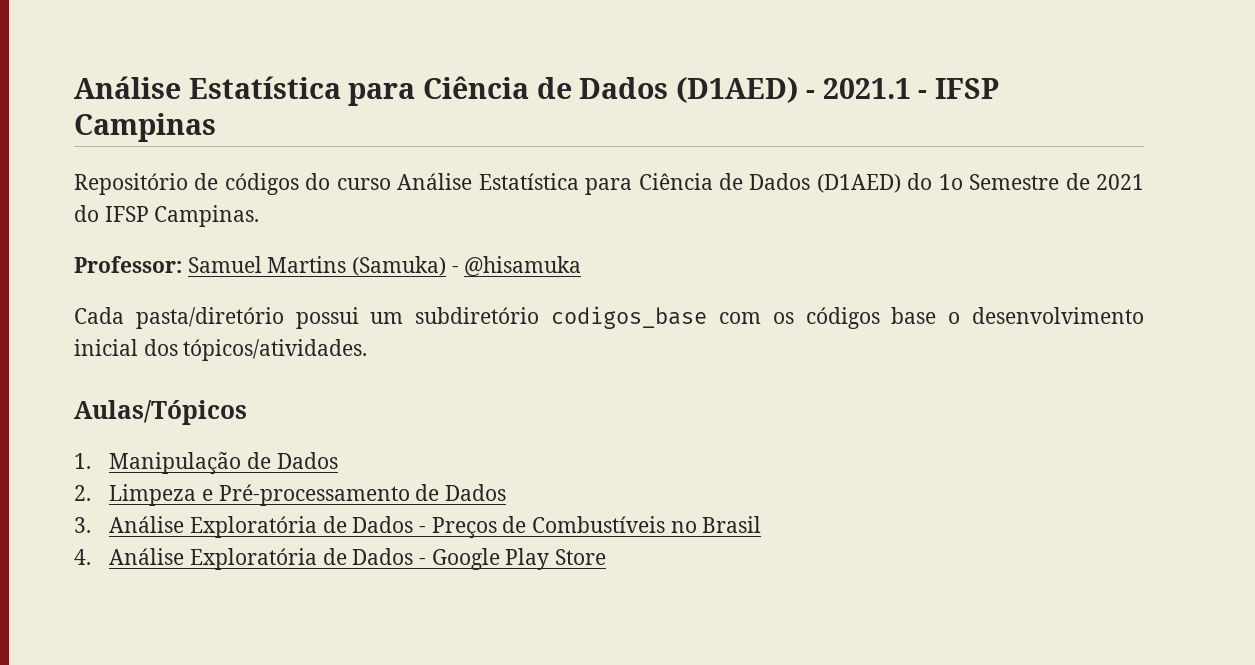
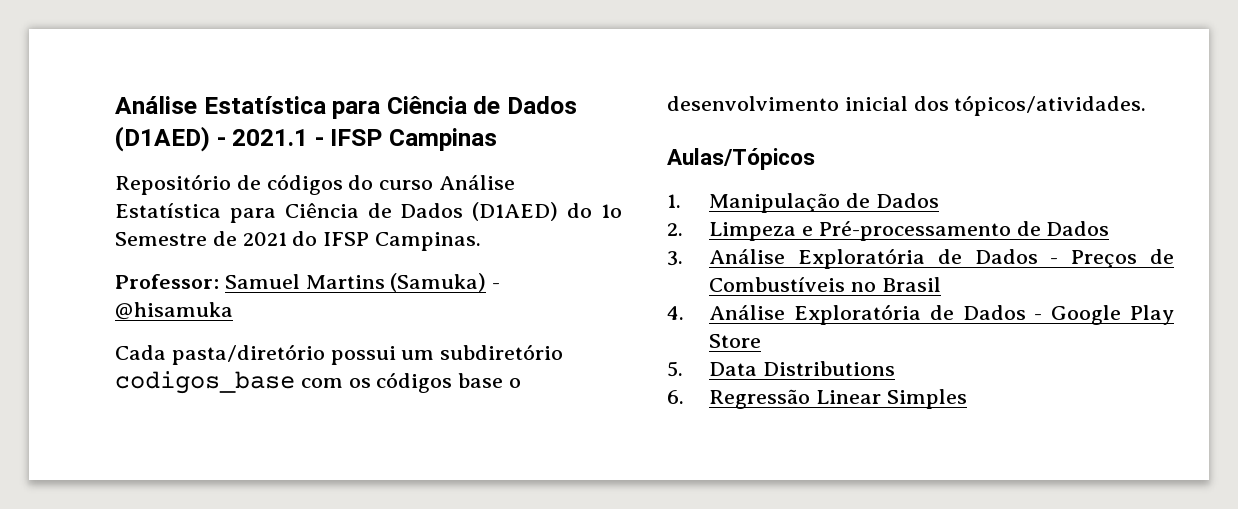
+ 5. Data Distributions
+ 6. Regressão Linear Simples

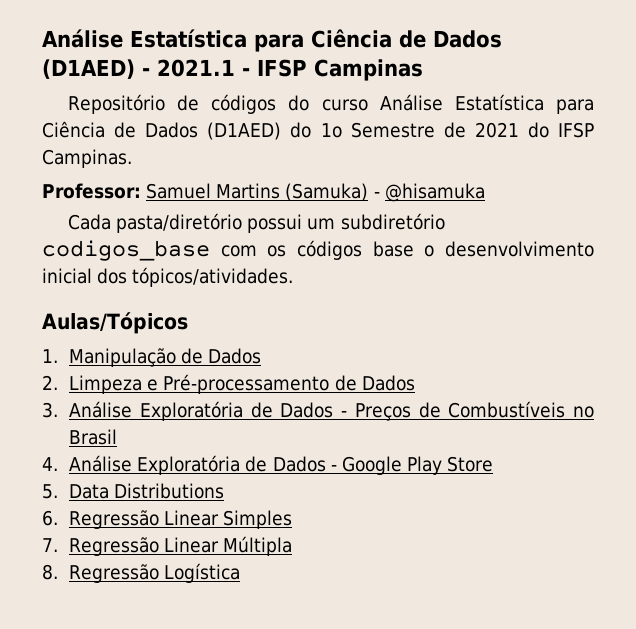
+ 7. Regressão Linear Múltipla
+ 8. Regressão Logística

